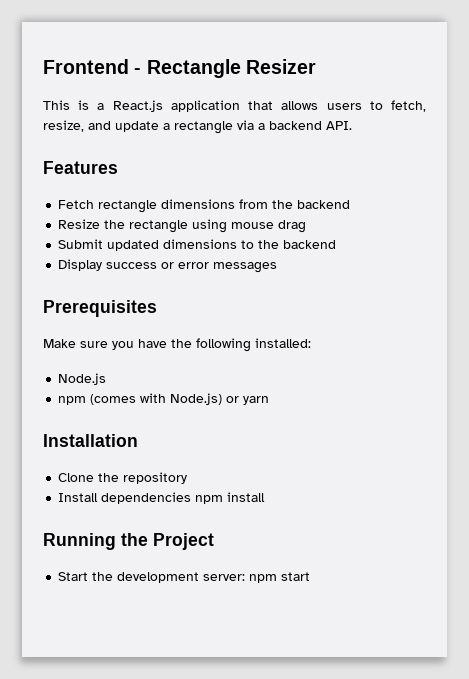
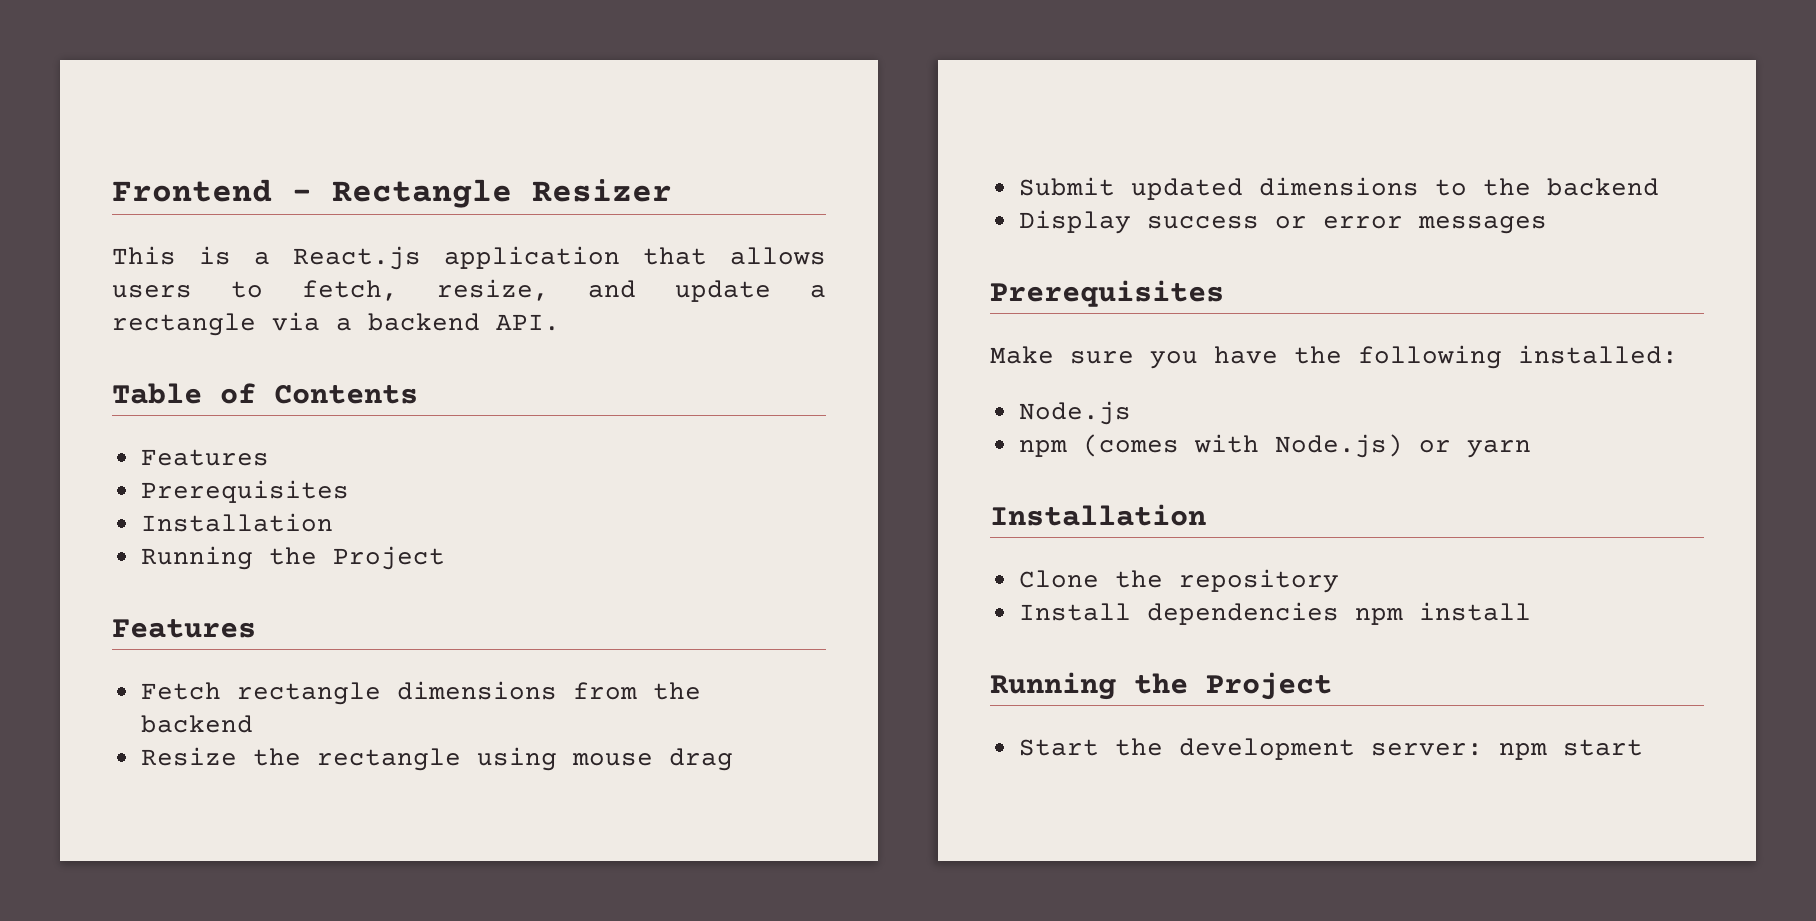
+ Table of Contents
+ Features
+ Prerequisites
+ Installation
+ Running the Project

